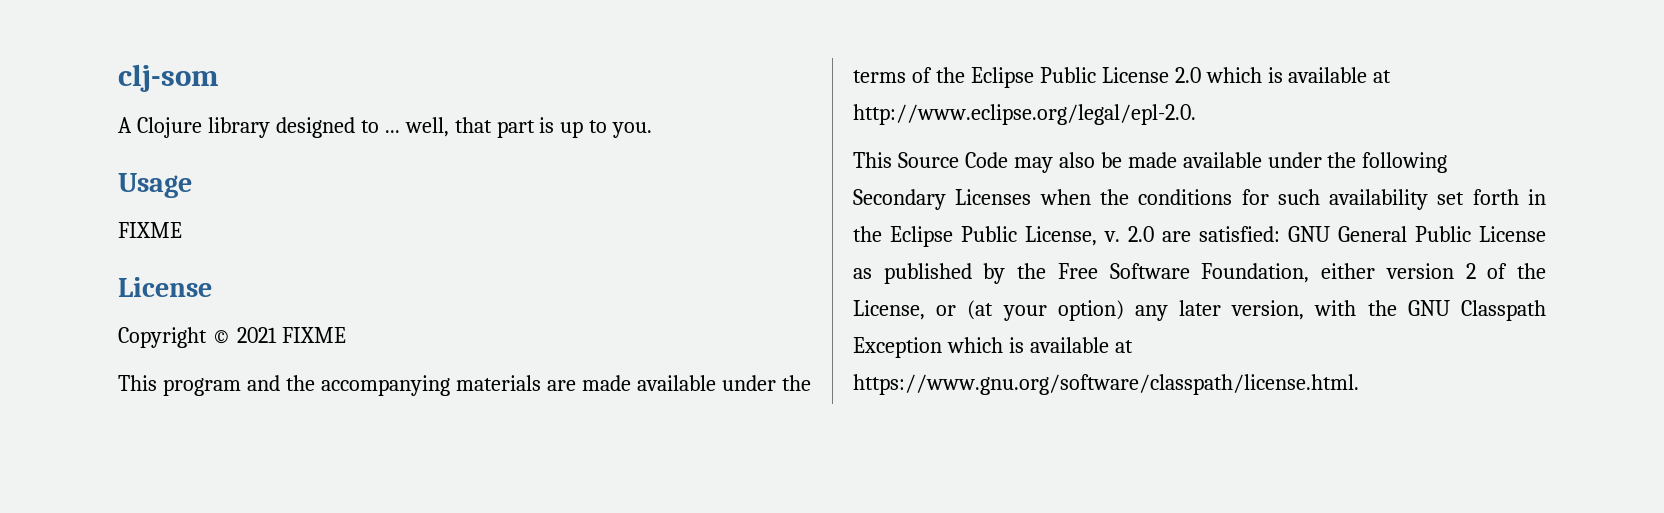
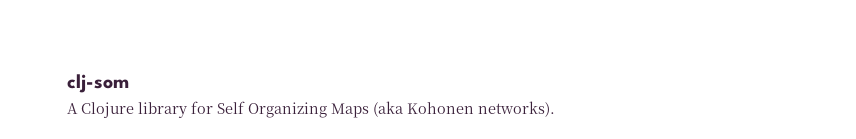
- A Clojure library designed to ... well, that part is up to you.
- Usage
- FIXME
- License
- Copyright © 2021 FIXME
- This program and the accompanying materials are made available under the terms of the Eclipse Public License 2.0 which is available at http://www.eclipse.org/legal/epl-2.0.
- This Source Code may also be made available under the following Secondary Licenses when the conditions for such availability set forth in the Eclipse Public License, v. 2.0 are satisfied: GNU General Public License as published by the Free Software Foundation, either version 2 of the License, or (at your option) any later version, with the GNU Classpath Exception which is available at https://www.gnu.org/software/classpath/license.html.
+ A Clojure library for Self Organizing Maps (aka Kohonen networks).

